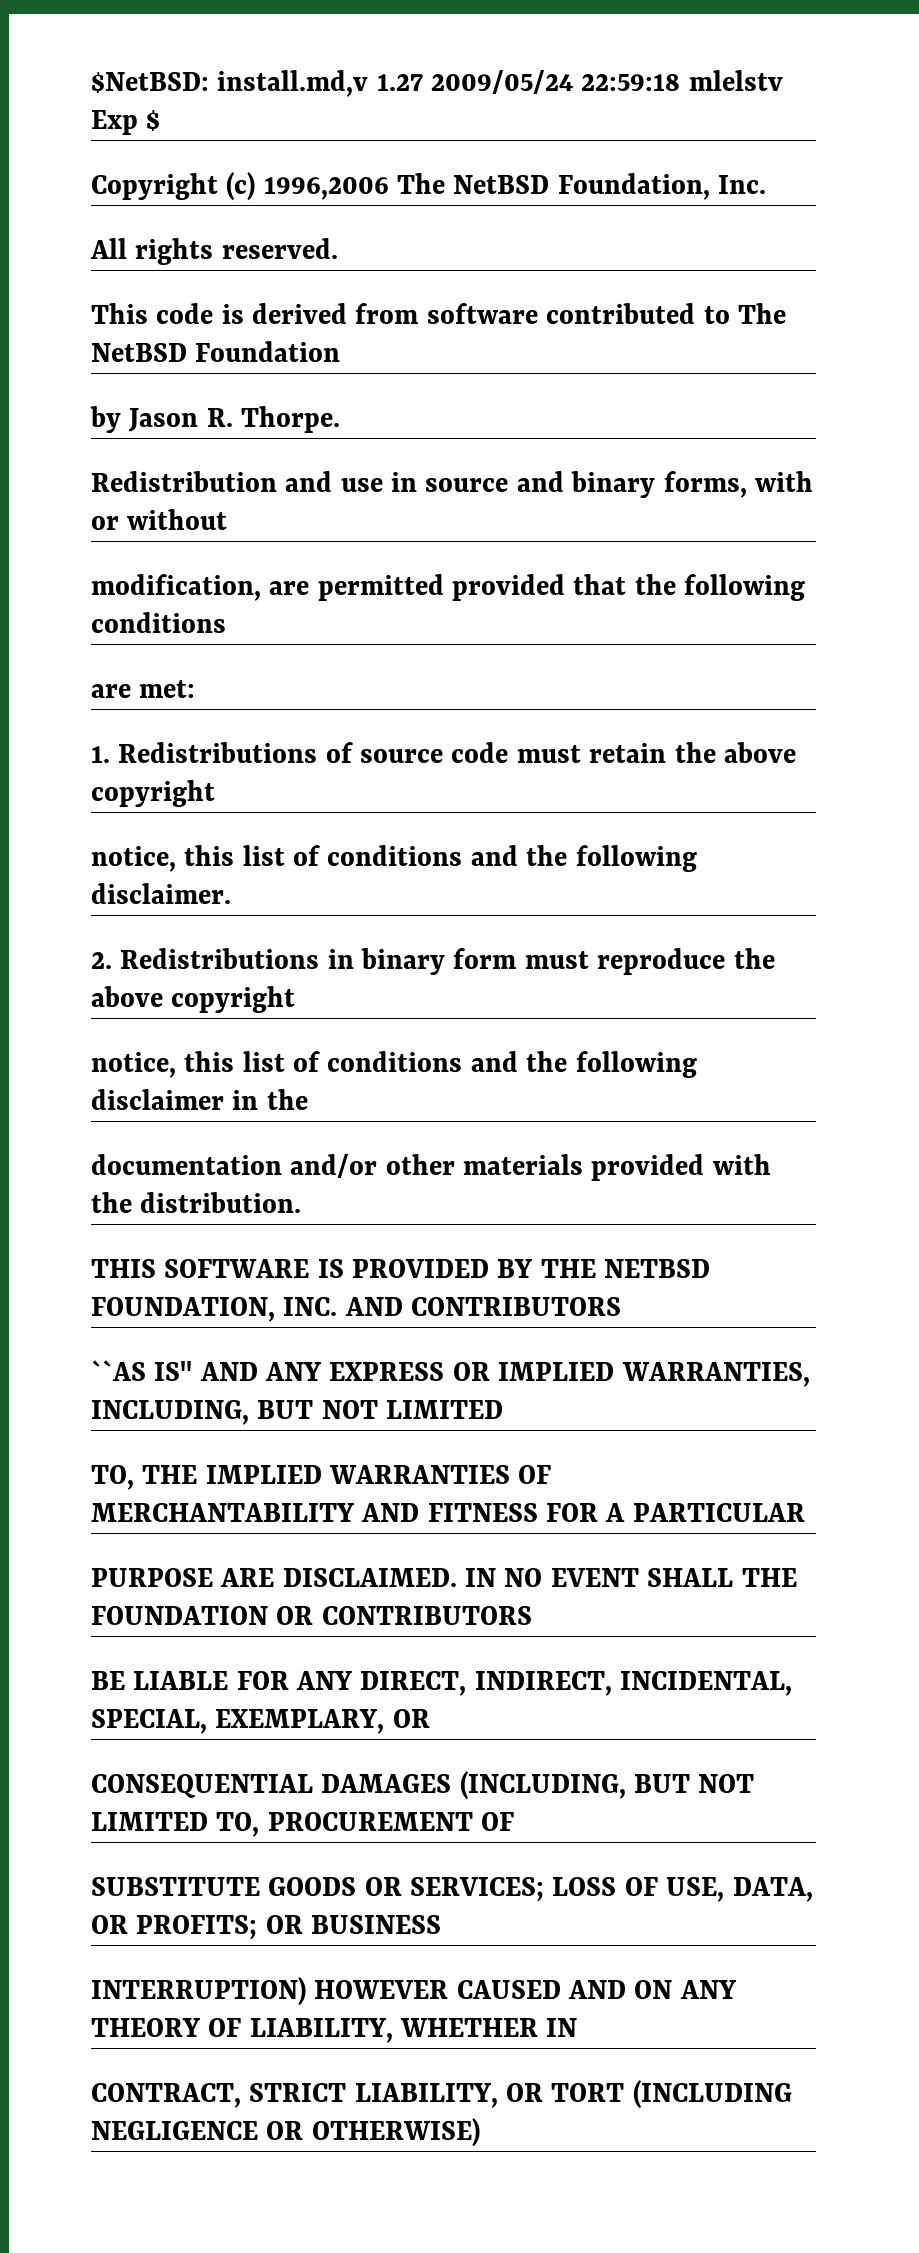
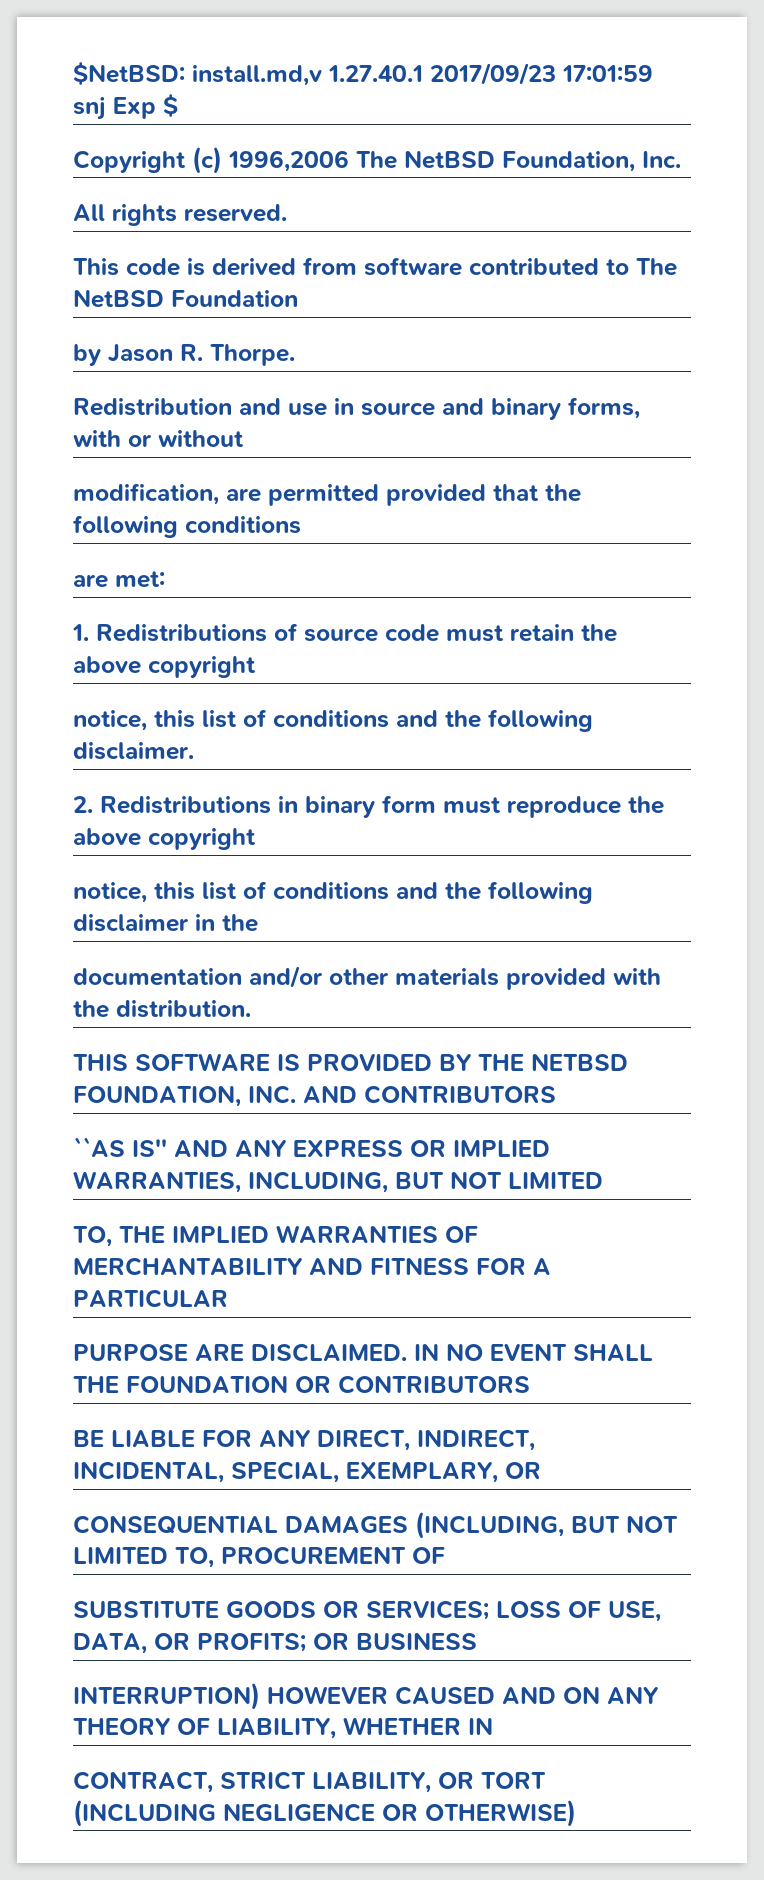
- $NetBSD: install.md,v 1.27 2009/05/24 22:59:18 mlelstv Exp $
+ $NetBSD: install.md,v 1.27.40.1 2017/09/23 17:01:59 snj Exp $

